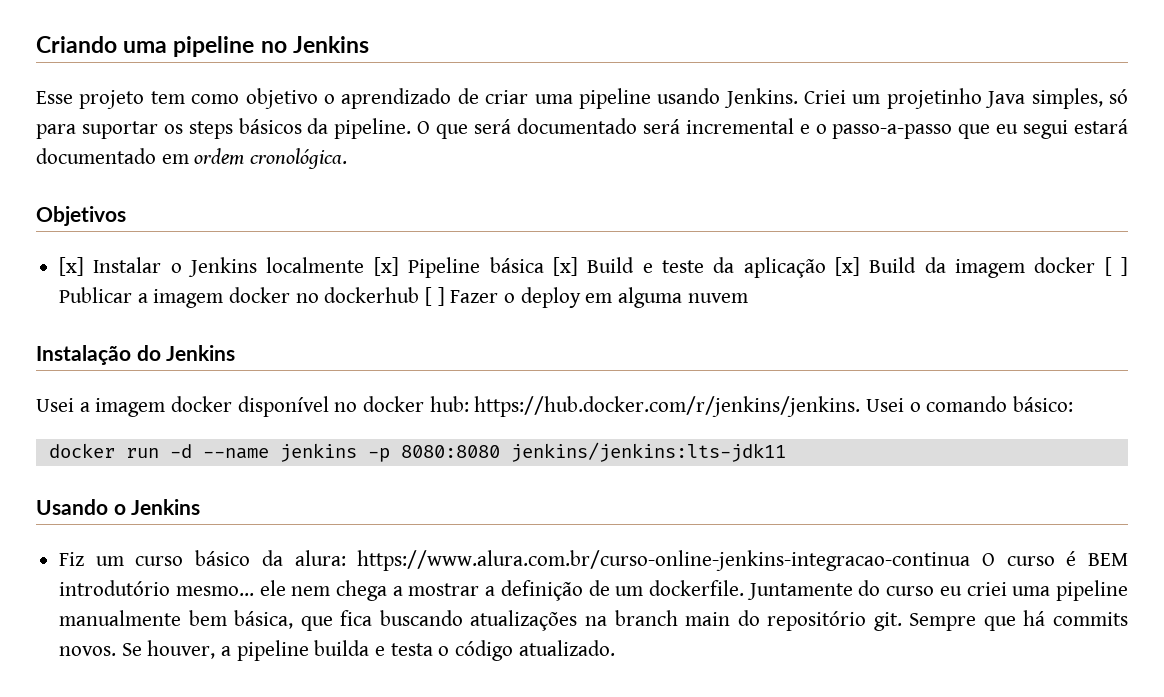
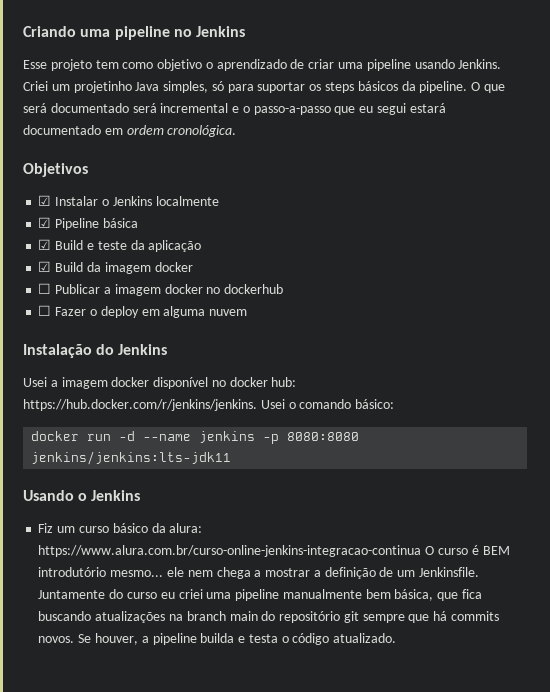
- [x] Instalar o Jenkins localmente [x] Pipeline básica [x] Build e teste da aplicação [x] Build da imagem docker [ ] Publicar a imagem docker no dockerhub [ ] Fazer o deploy em alguma nuvem
+ ☑ Instalar o Jenkins localmente
+ ☑ Pipeline básica
+ ☑ Build e teste da aplicação
+ ☑ Build da imagem docker
+ ☐ Publicar a imagem docker no dockerhub
+ ☐ Fazer o deploy em alguma nuvem
- Fiz um curso básico da alura: https://www.alura.com.br/curso-online-jenkins-integracao-continua O curso é BEM introdutório mesmo... ele nem chega a mostrar a definição de um dockerfile.
+ Fiz um curso básico da alura: https://www.alura.com.br/curso-online-jenkins-integracao-continua O curso é BEM introdutório mesmo... ele nem chega a mostrar a definição de um Jenkinsfile.
- Juntamente do curso eu criei uma pipeline manualmente bem básica, que fica buscando atualizações na branch main do repositório git. Sempre que há commits novos.
+ Juntamente do curso eu criei uma pipeline manualmente bem básica, que fica buscando atualizações na branch main do repositório git sempre que há commits novos.

